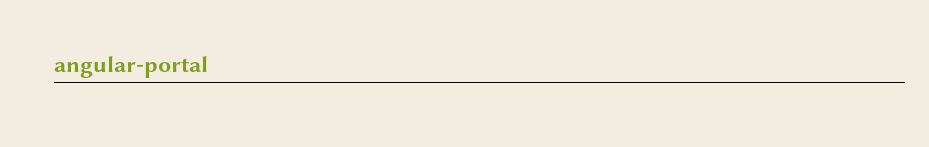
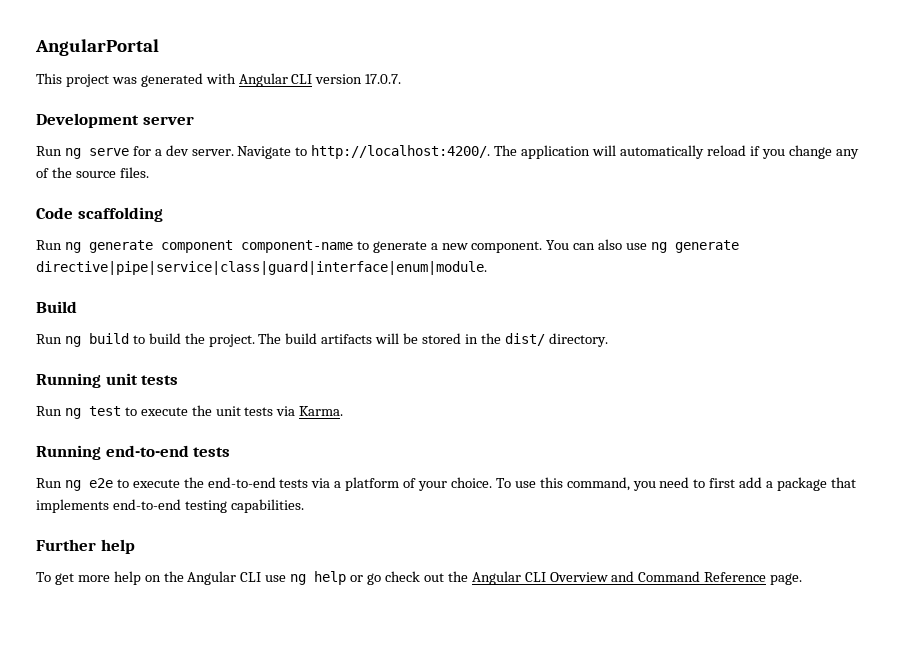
- angular-portal
+ AngularPortal
+ This project was generated with Angular CLI version 17.0.7.
+ Development server
+ Run ng serve for a dev server. Navigate to http://localhost:4200/. The application will automatically reload if you change any of the source files.
+ Code scaffolding
+ Run ng generate component component-name to generate a new component. You can also use ng generate directive|pipe|service|class|guard|interface|enum|module.
+ Build
+ Run ng build to build the project. The build artifacts will be stored in the dist/ directory.
+ Running unit tests
+ Run ng test to execute the unit tests via Karma.
+ Running end-to-end tests
+ Run ng e2e to execute the end-to-end tests via a platform of your choice. To use this command, you need to first add a package that implements end-to-end testing capabilities.
+ Further help
+ To get more help on the Angular CLI use ng help or go check out the Angular CLI Overview and Command Reference page.

